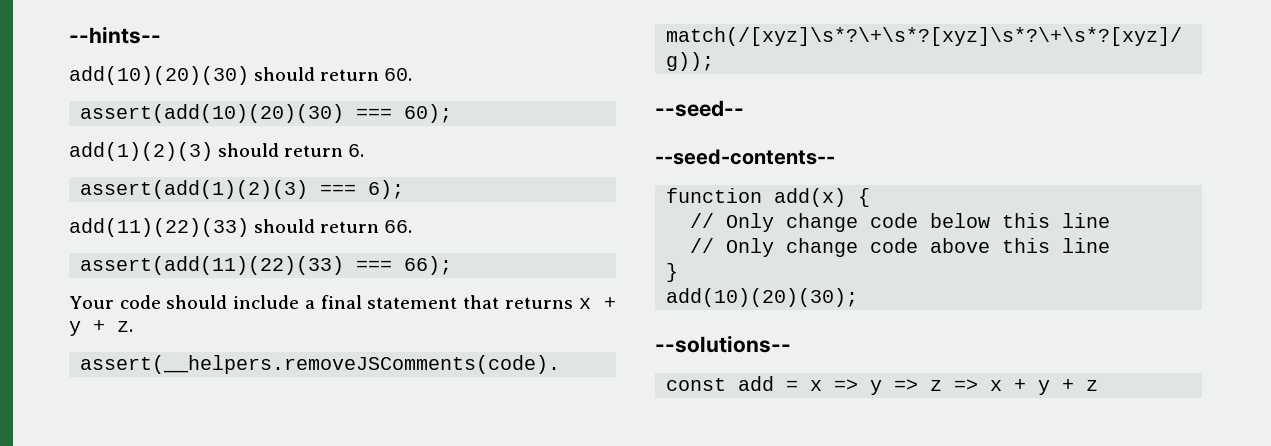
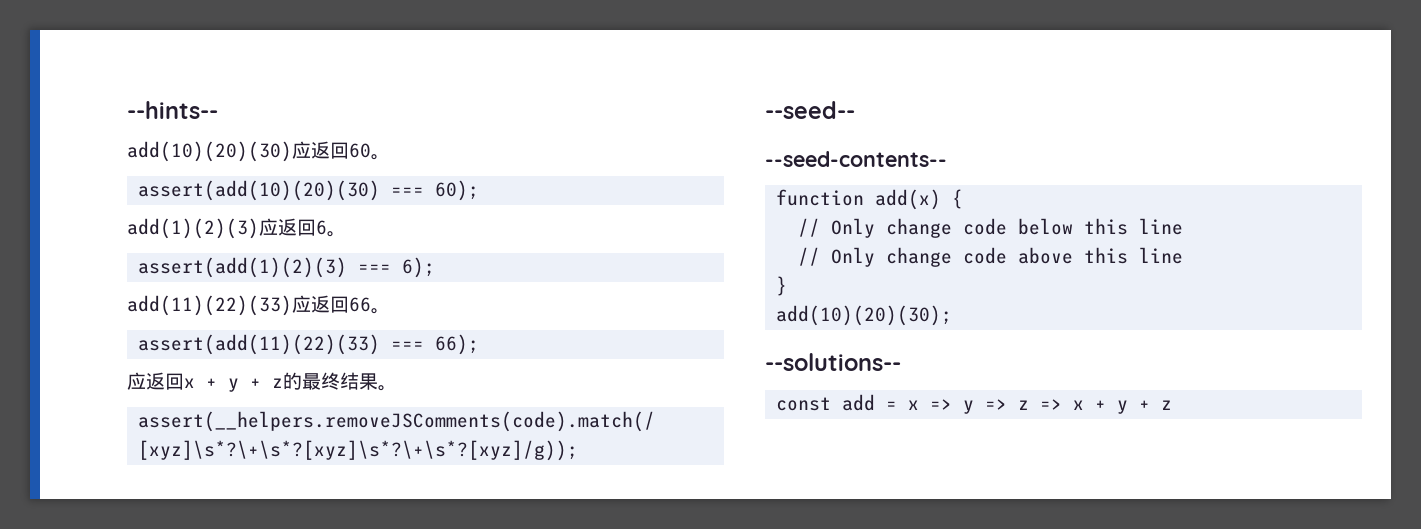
- add(10)(20)(30) should return 60.
+ add(10)(20)(30)应返回60。
- add(1)(2)(3) should return 6.
+ add(1)(2)(3)应返回6。
- add(11)(22)(33) should return 66.
+ add(11)(22)(33)应返回66。
- Your code should include a final statement that returns x + y + z.
+ 应返回x + y + z的最终结果。

